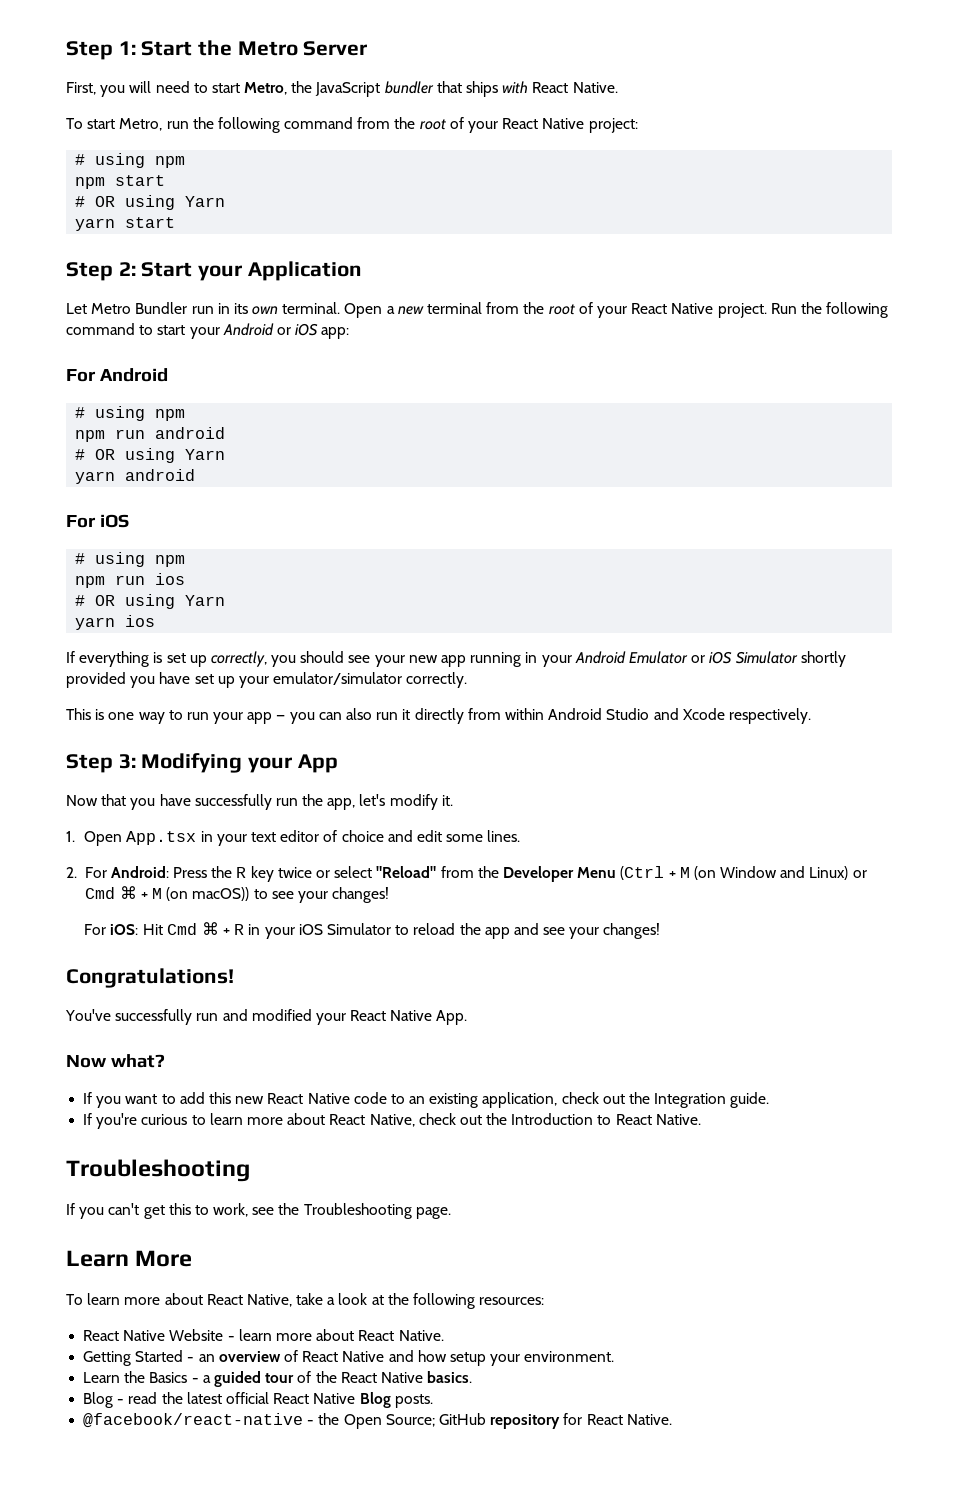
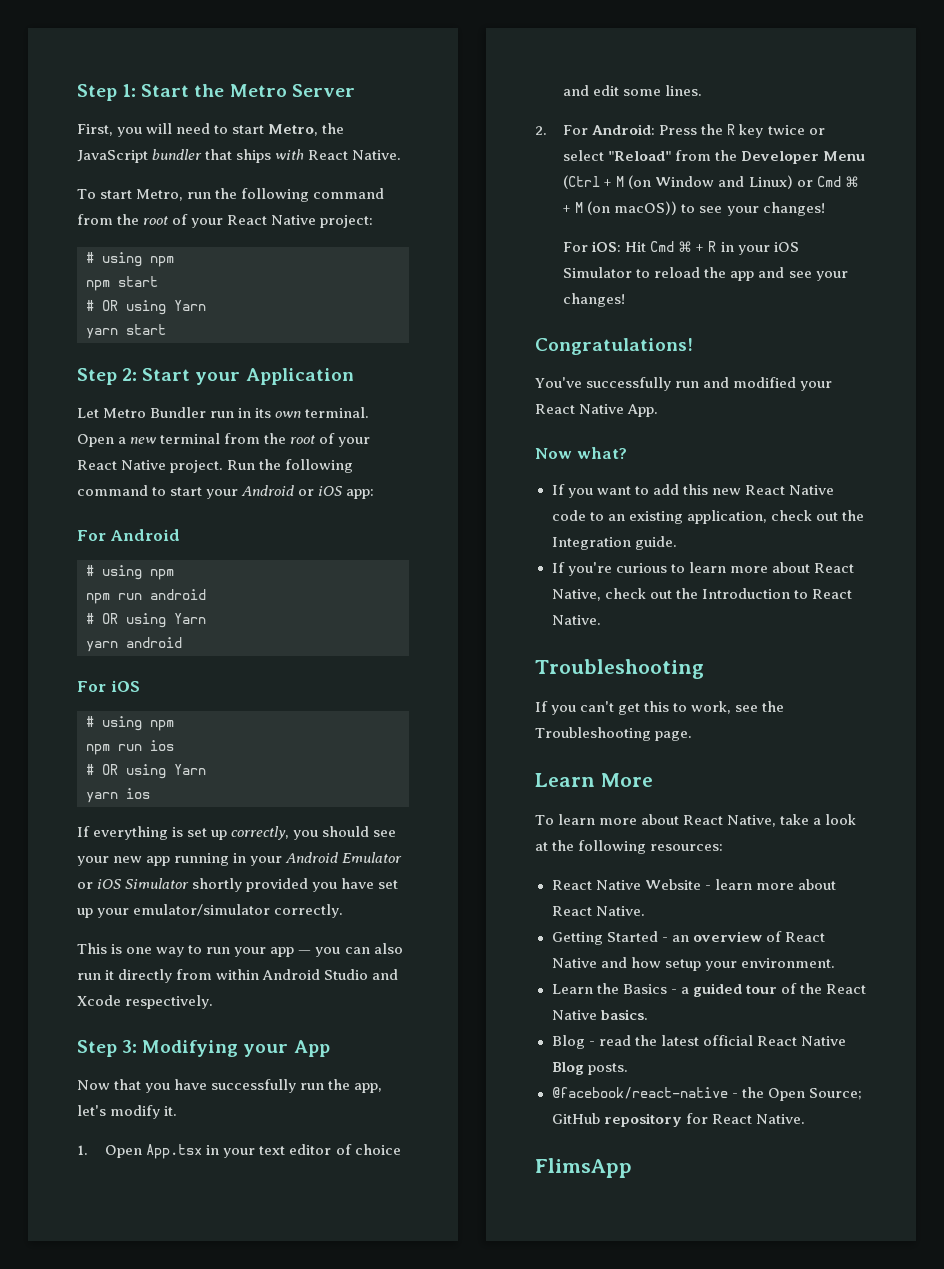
+ FlimsApp

